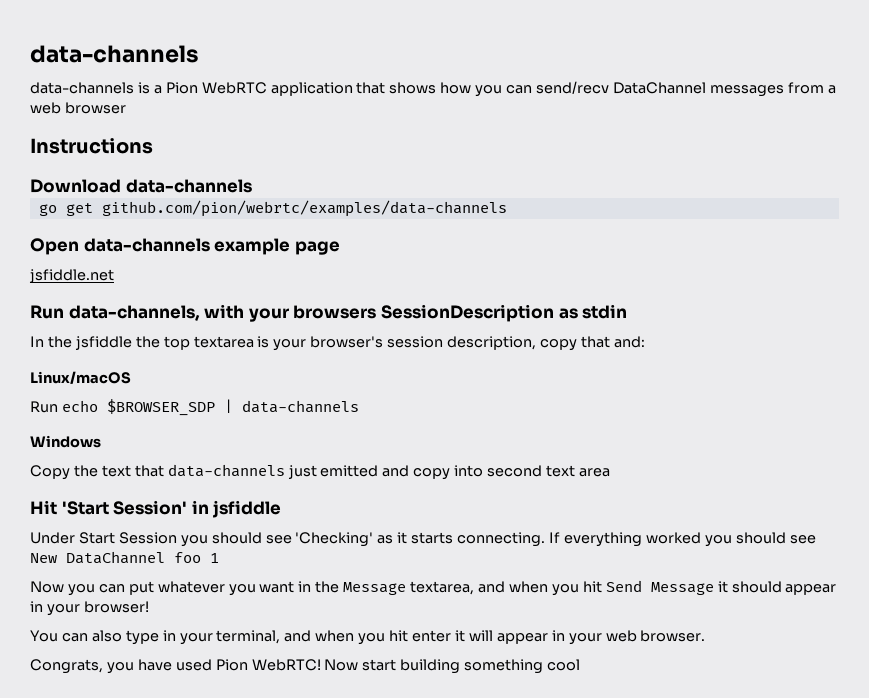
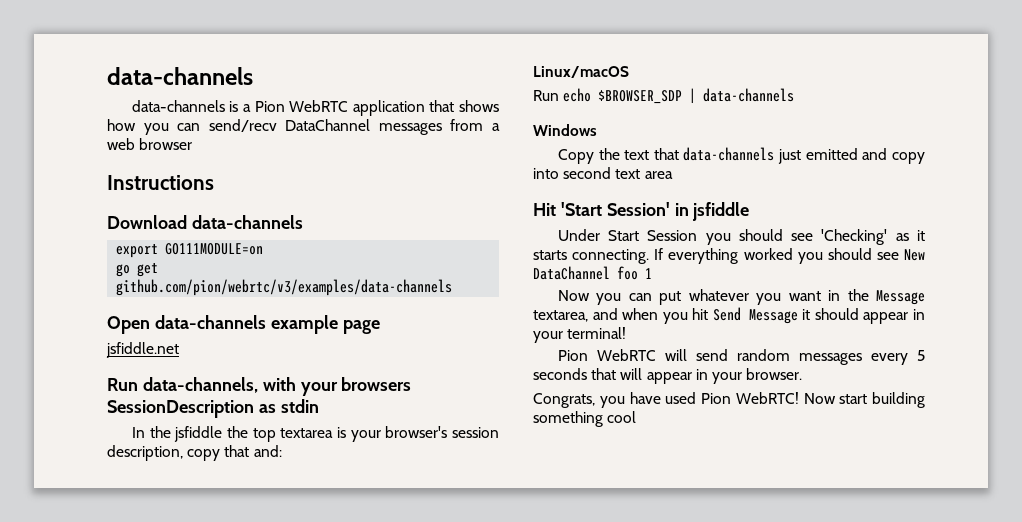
+ export GO111MODULE=on
- go get github.com/pion/webrtc/examples/data-channels
+ go get github.com/pion/webrtc/v3/examples/data-channels
- Now you can put whatever you want in the Message textarea, and when you hit Send Message it should appear in your browser!
- You can also type in your terminal, and when you hit enter it will appear in your web browser.
+ Now you can put whatever you want in the Message textarea, and when you hit Send Message it should appear in your terminal!
+ Pion WebRTC will send random messages every 5 seconds that will appear in your browser.

